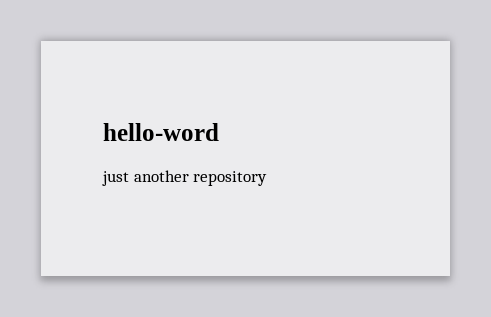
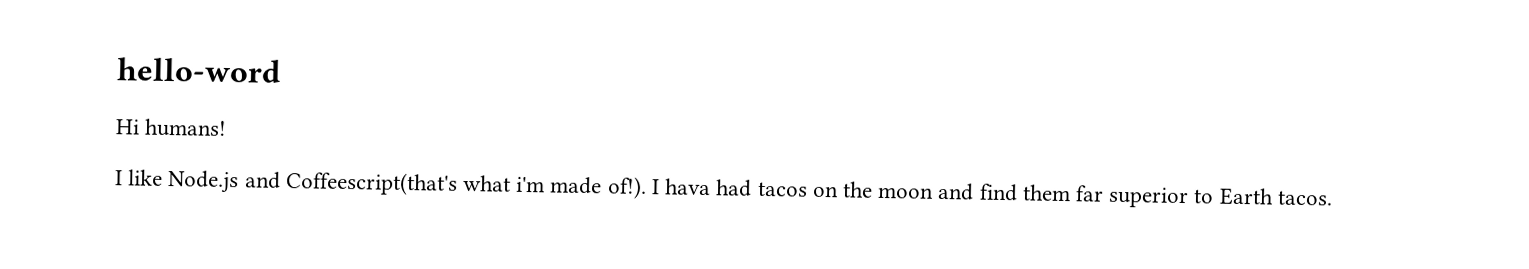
- just another repository
+ Hi humans!
+ I like Node.js and Coffeescript(that's what i'm made of!). I hava had tacos on the moon and find them far superior to Earth tacos.

